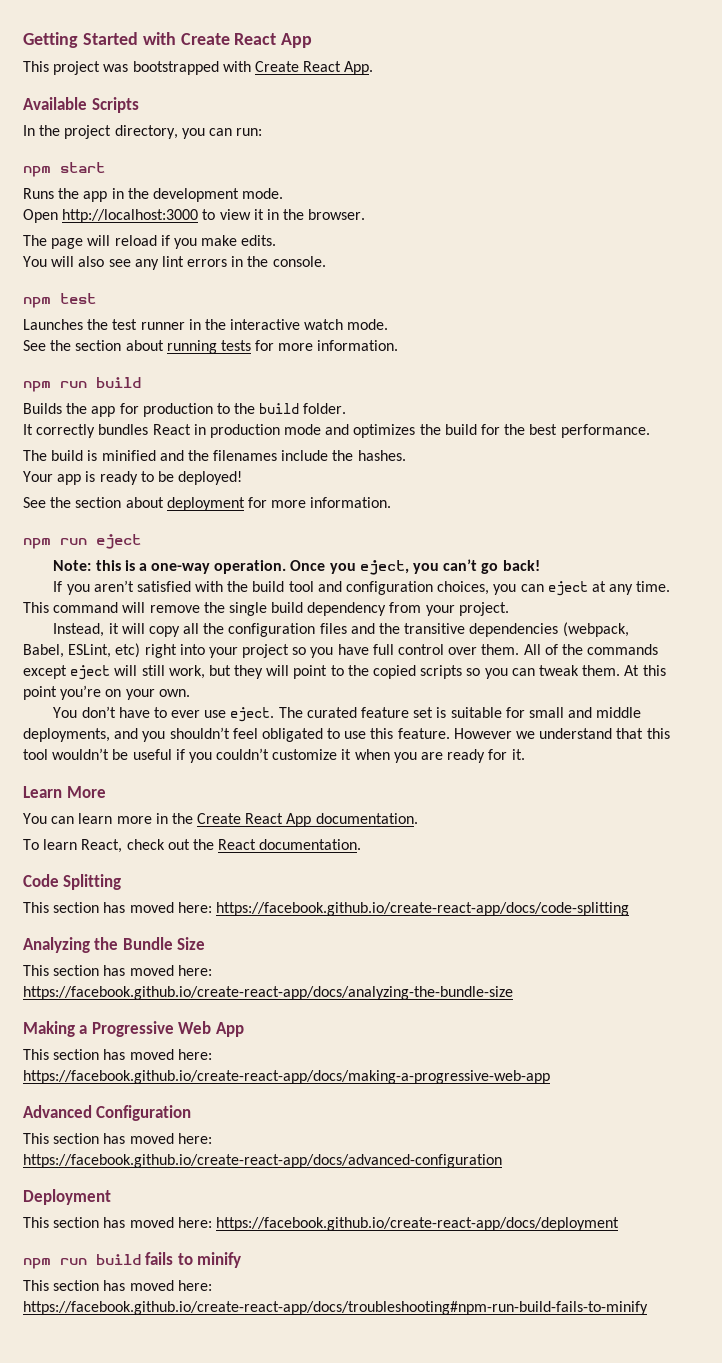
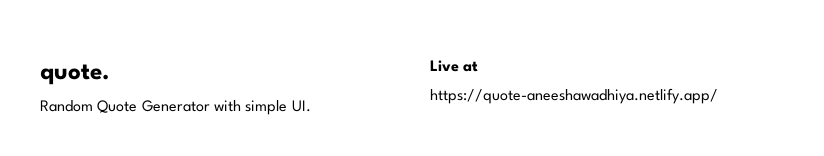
- Getting Started with Create React App
- This project was bootstrapped with Create React App.
- Available Scripts
- In the project directory, you can run:
- npm start
- Runs the app in the development mode.
- Open http://localhost:3000 to view it in the browser.
- The page will reload if you make edits.
- You will also see any lint errors in the console.
- npm test
- Launches the test runner in the interactive watch mode.
- See the section about running tests for more information.
- npm run build
- Builds the app for production to the build folder.
- It correctly bundles React in production mode and optimizes the build for the best performance.
- The build is minified and the filenames include the hashes.
- Your app is ready to be deployed!
- See the section about deployment for more information.
- npm run eject
- Note: this is a one-way operation. Once you eject, you can’t go back!
- If you aren’t satisfied with the build tool and configuration choices, you can eject at any time. This command will remove the single build dependency from your project.
- Instead, it will copy all the configuration files and the transitive dependencies (webpack, Babel, ESLint, etc) right into your project so you have full control over them. All of the commands except eject will still work, but they will point to the copied scripts so you can tweak them. At this point you’re on your own.
- You don’t have to ever use eject. The curated feature set is suitable for small and middle deployments, and you shouldn’t feel obligated to use this feature. However we understand that this tool wouldn’t be useful if you couldn’t customize it when you are ready for it.
- Learn More
- You can learn more in the Create React App documentation.
- To learn React, check out the React documentation.
- Code Splitting
- This section has moved here: https://facebook.github.io/create-react-app/docs/code-splitting
- Analyzing the Bundle Size
- This section has moved here: https://facebook.github.io/create-react-app/docs/analyzing-the-bundle-size
- Making a Progressive Web App
- This section has moved here: https://facebook.github.io/create-react-app/docs/making-a-progressive-web-app
- Advanced Configuration
- This section has moved here: https://facebook.github.io/create-react-app/docs/advanced-configuration
- Deployment
- This section has moved here: https://facebook.github.io/create-react-app/docs/deployment
- npm run build fails to minify
- This section has moved here: https://facebook.github.io/create-react-app/docs/troubleshooting#npm-run-build-fails-to-minify
+ quote.
+ Random Quote Generator with simple UI.
+ Live at
+ https://quote-aneeshawadhiya.netlify.app/

